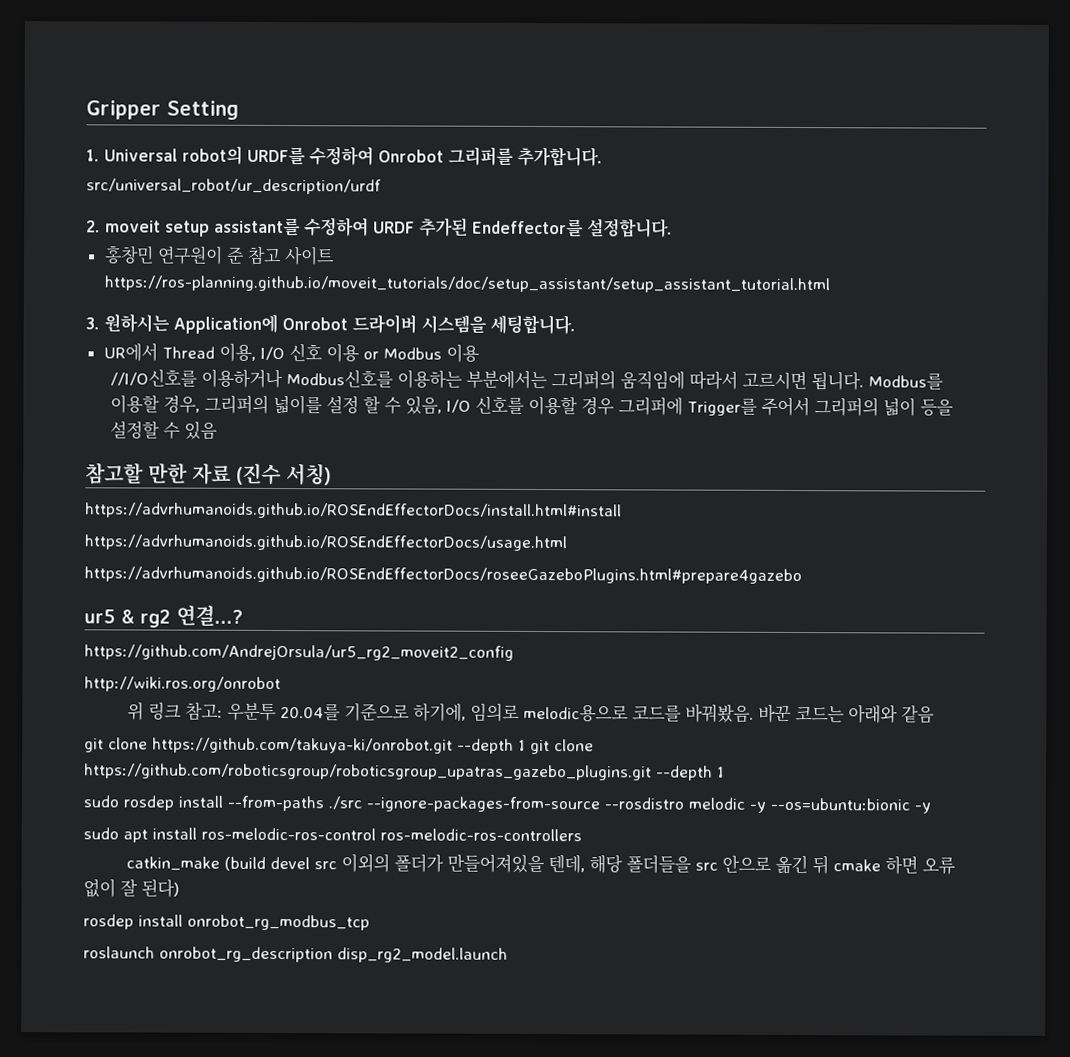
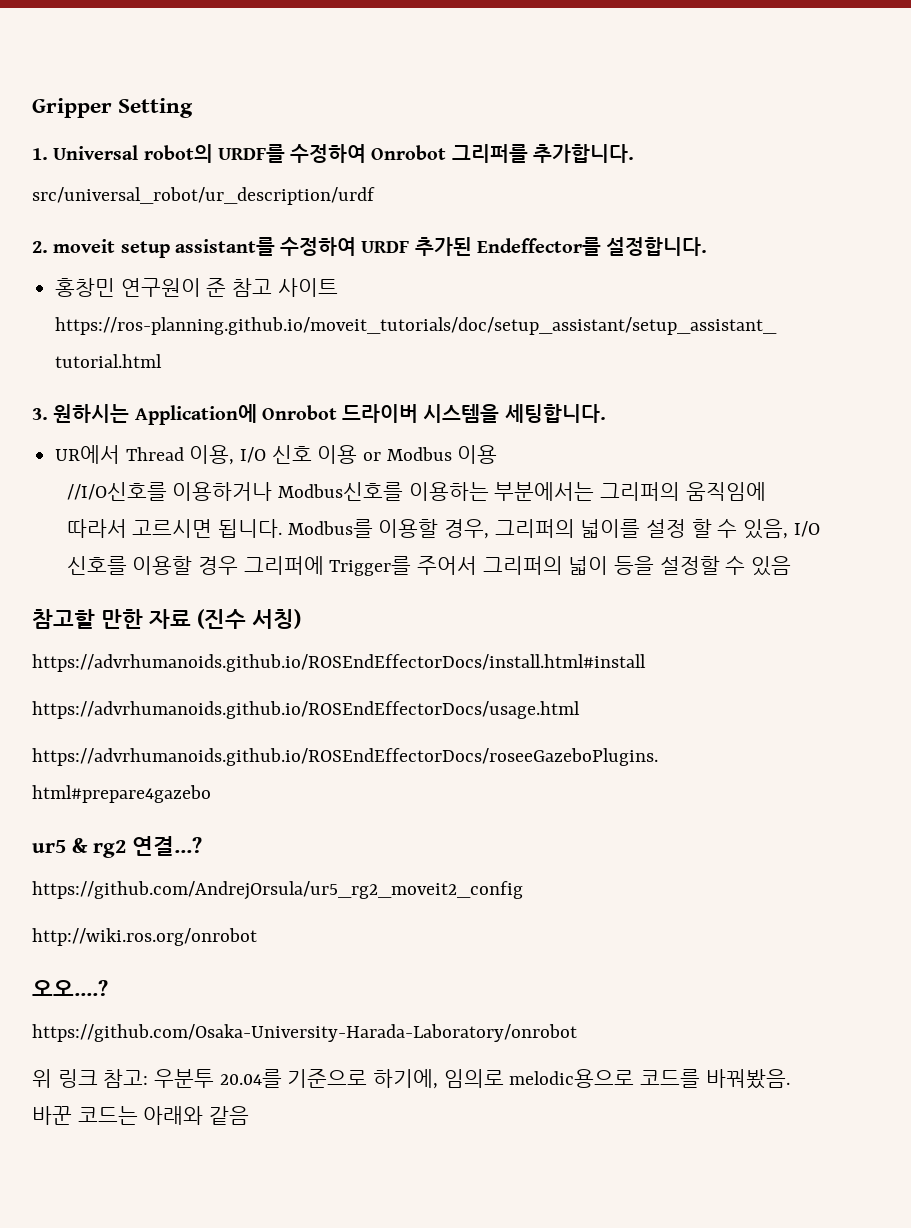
+ 오오....?
+ https://github.com/Osaka-University-Harada-Laboratory/onrobot
- git clone https://github.com/takuya-ki/onrobot.git --depth 1 git clone https://github.com/roboticsgroup/roboticsgroup_upatras_gazebo_plugins.git --depth 1
- sudo rosdep install --from-paths ./src --ignore-packages-from-source --rosdistro melodic -y --os=ubuntu:bionic -y
- sudo apt install ros-melodic-ros-control ros-melodic-ros-controllers
- catkin_make (build devel src 이외의 폴더가 만들어져있을 텐데, 해당 폴더들을 src 안으로 옮긴 뒤 cmake 하면 오류 없이 잘 된다)
- rosdep install onrobot_rg_modbus_tcp
- roslaunch onrobot_rg_description disp_rg2_model.launch

